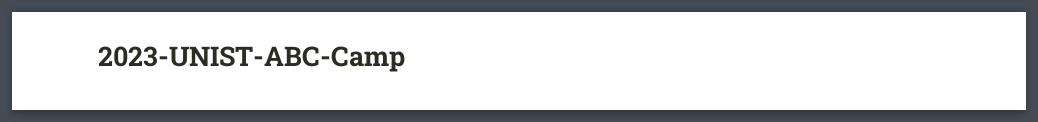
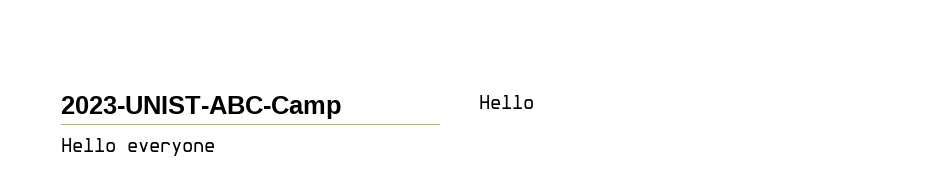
+ Hello everyone
+ Hello

